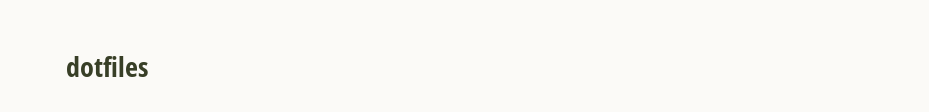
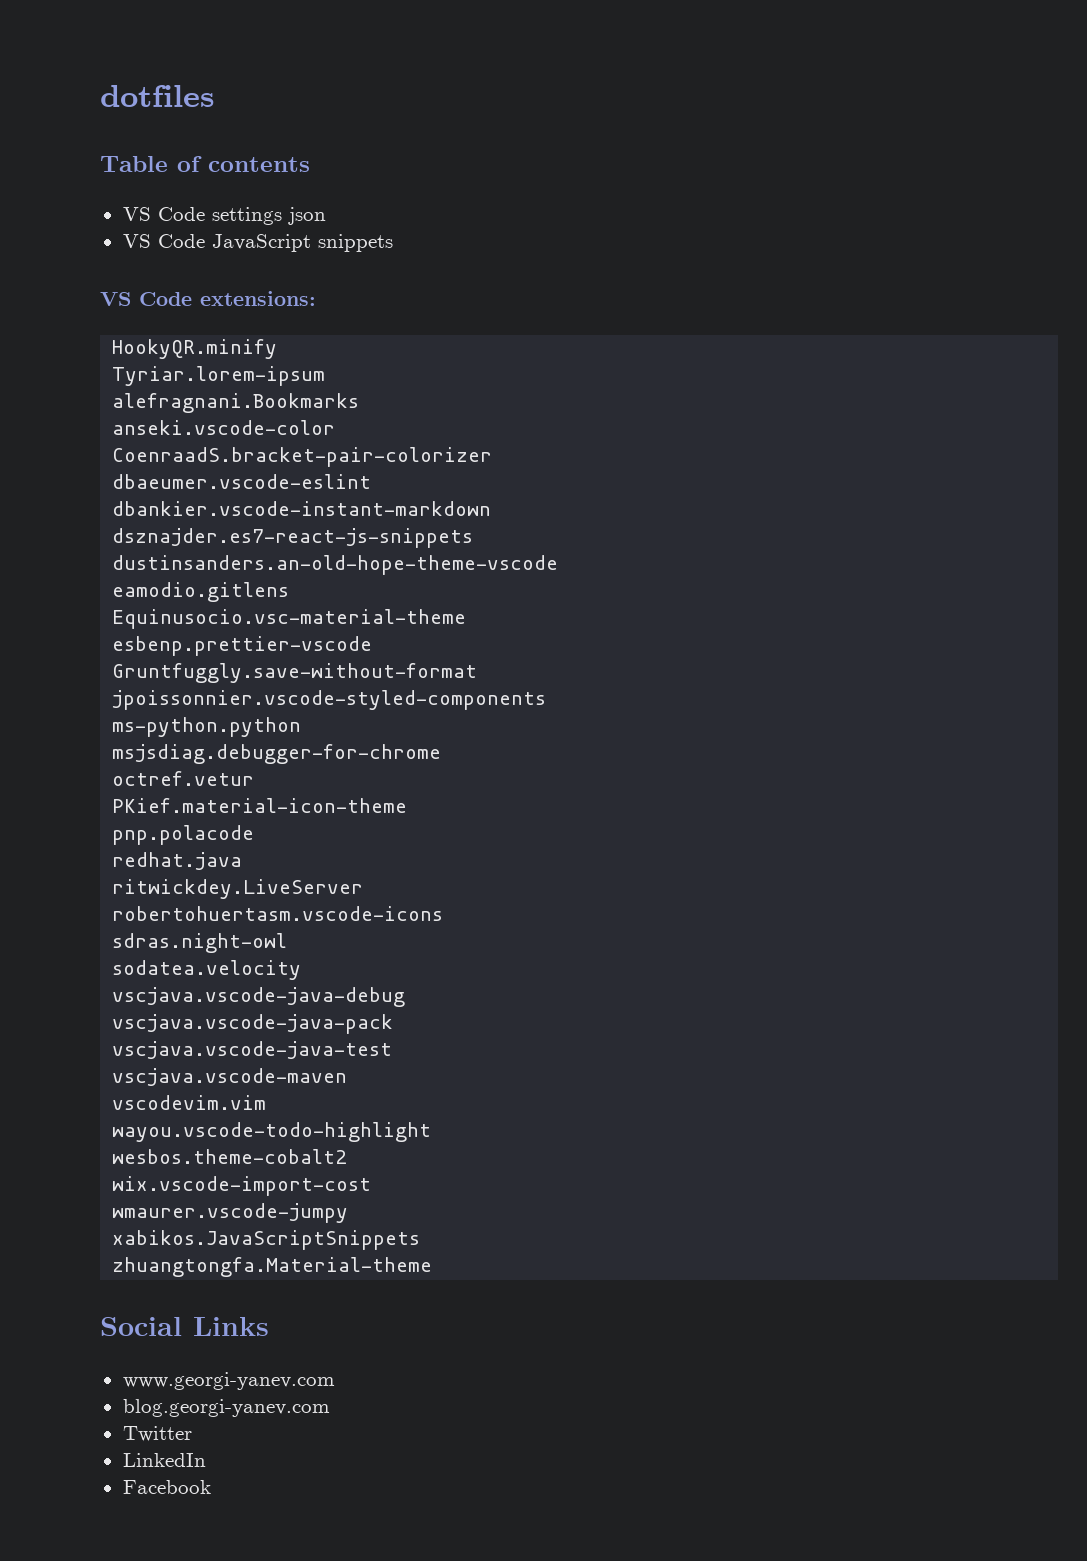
+ Table of contents
+ VS Code settings json
+ VS Code JavaScript snippets
+ VS Code extensions:
+ HookyQR.minify
+ Tyriar.lorem-ipsum
+ alefragnani.Bookmarks
+ anseki.vscode-color
+ CoenraadS.bracket-pair-colorizer
+ dbaeumer.vscode-eslint
+ dbankier.vscode-instant-markdown
+ dsznajder.es7-react-js-snippets
+ dustinsanders.an-old-hope-theme-vscode
+ eamodio.gitlens
+ Equinusocio.vsc-material-theme
+ esbenp.prettier-vscode
+ Gruntfuggly.save-without-format
+ jpoissonnier.vscode-styled-components
+ ms-python.python
+ msjsdiag.debugger-for-chrome
+ octref.vetur
+ PKief.material-icon-theme
+ pnp.polacode
+ redhat.java
+ ritwickdey.LiveServer
+ robertohuertasm.vscode-icons
+ sdras.night-owl
+ sodatea.velocity
+ vscjava.vscode-java-debug
+ vscjava.vscode-java-pack
+ vscjava.vscode-java-test
+ vscjava.vscode-maven
+ vscodevim.vim
+ wayou.vscode-todo-highlight
+ wesbos.theme-cobalt2
+ wix.vscode-import-cost
+ wmaurer.vscode-jumpy
+ xabikos.JavaScriptSnippets
+ zhuangtongfa.Material-theme
+ Social Links
+ www.georgi-yanev.com
+ blog.georgi-yanev.com
+ Twitter
+ LinkedIn
+ Facebook

